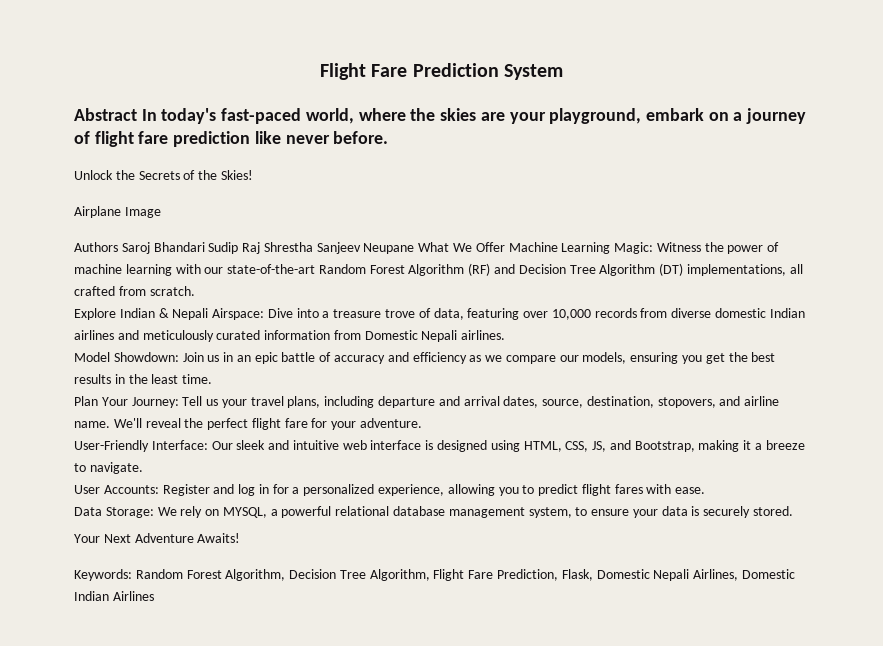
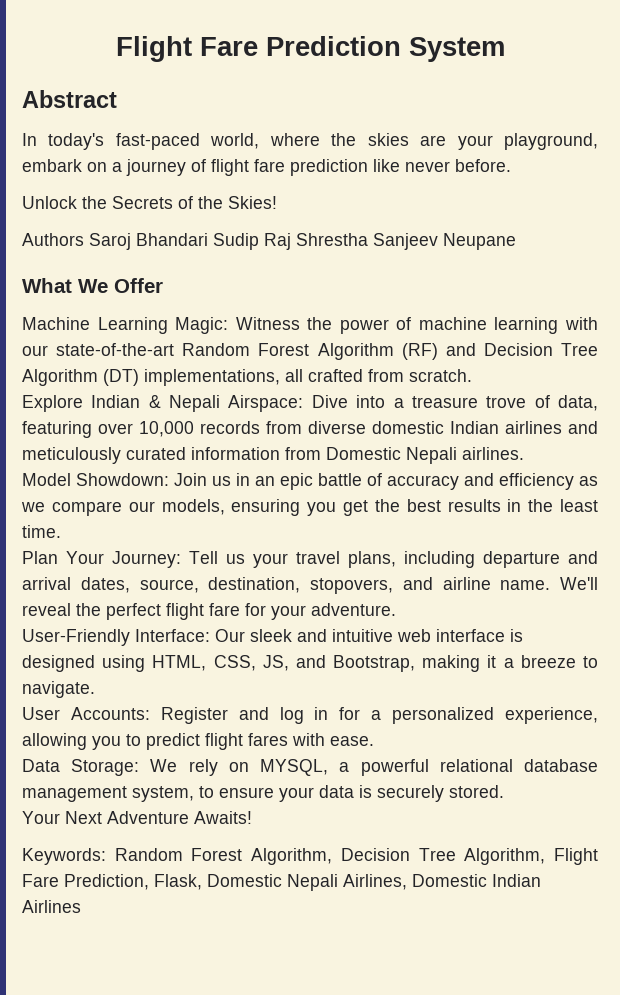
- Abstract In today's fast-paced world, where the skies are your playground, embark on a journey of flight fare prediction like never before.
+ Abstract
+ In today's fast-paced world, where the skies are your playground, embark on a journey of flight fare prediction like never before.
- Airplane Image
- Authors Saroj Bhandari Sudip Raj Shrestha Sanjeev Neupane What We Offer Machine Learning Magic: Witness the power of machine learning with our state-of-the-art Random Forest Algorithm (RF) and Decision Tree Algorithm (DT) implementations, all crafted from scratch.
+ Authors Saroj Bhandari Sudip Raj Shrestha Sanjeev Neupane
+ What We Offer
+ Machine Learning Magic: Witness the power of machine learning with our state-of-the-art Random Forest Algorithm (RF) and Decision Tree Algorithm (DT) implementations, all crafted from scratch.

